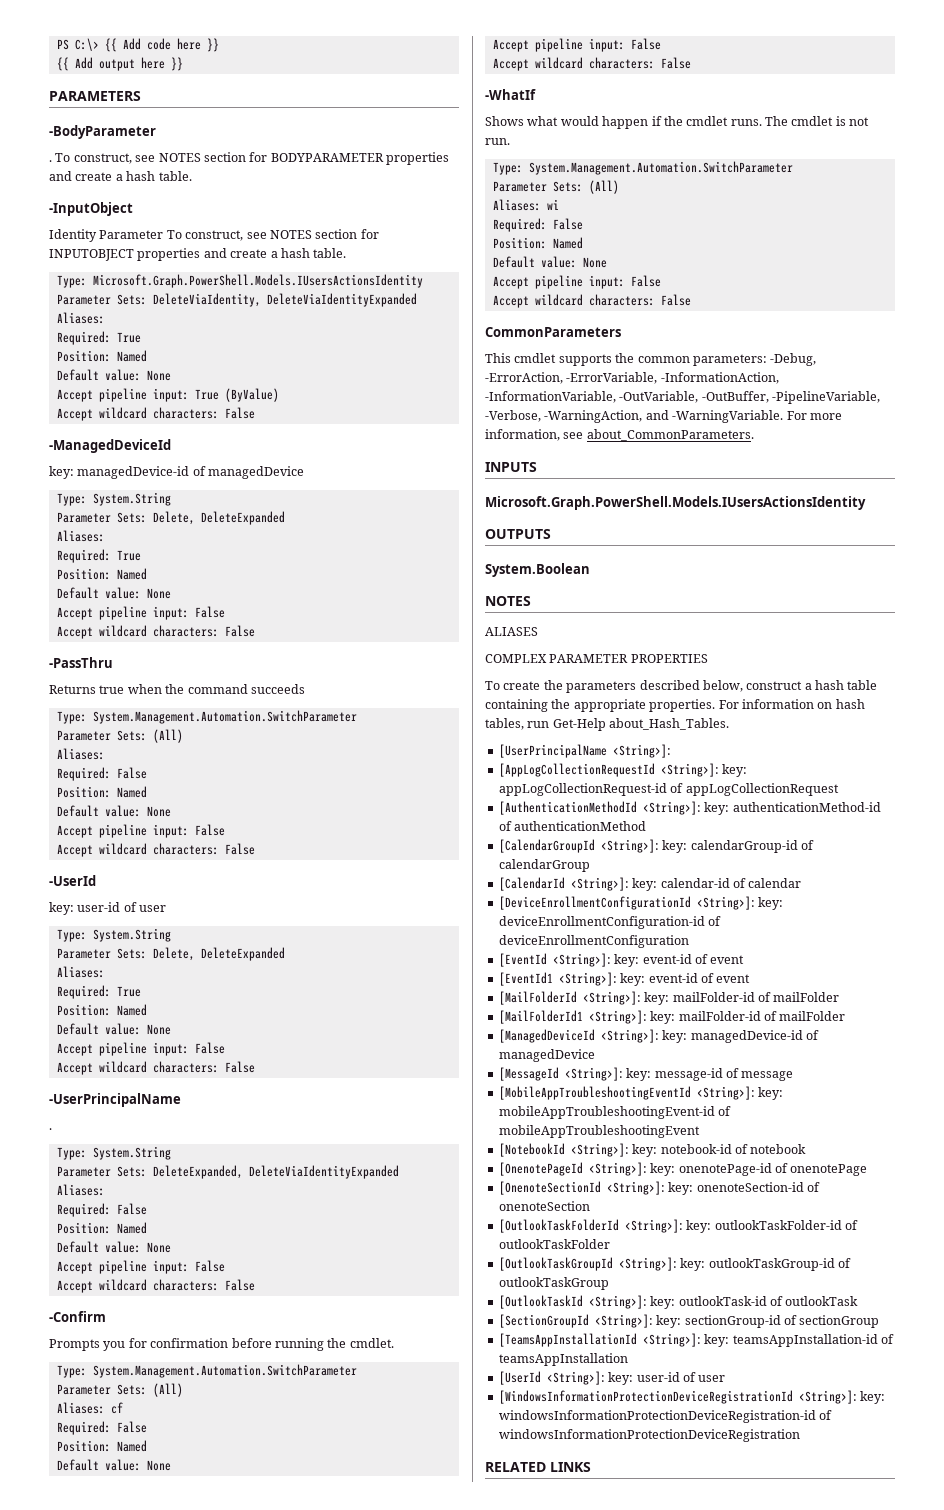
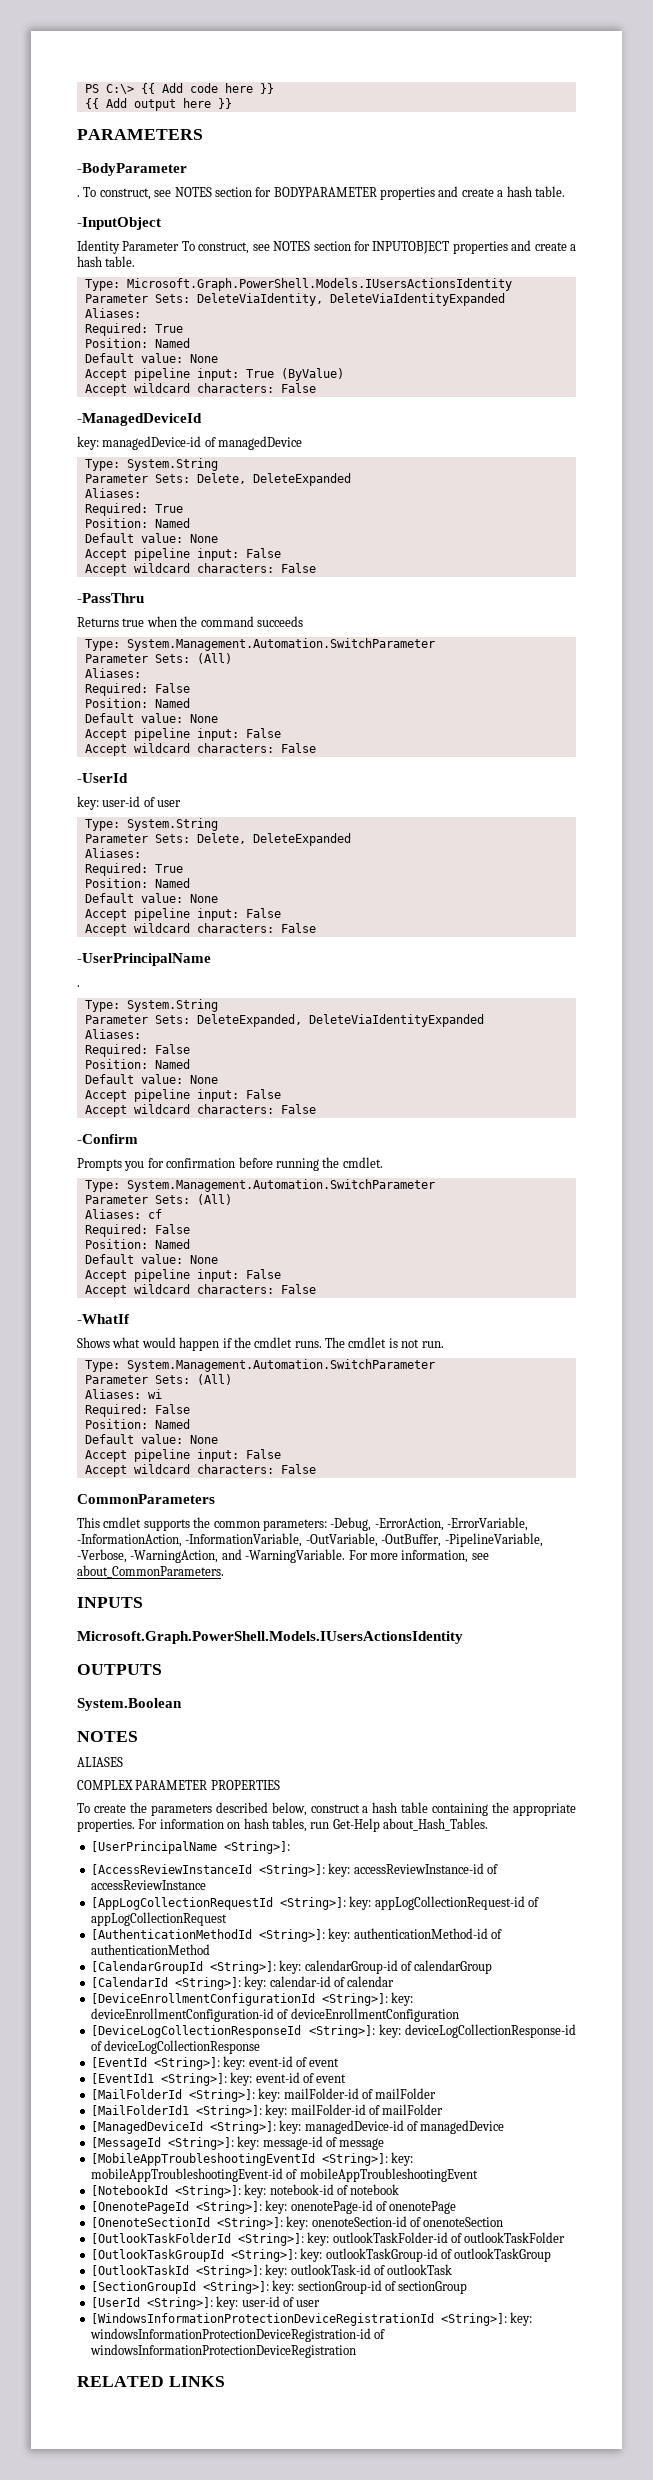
+ [AccessReviewInstanceId <String>]: key: accessReviewInstance-id of accessReviewInstance
+ [DeviceLogCollectionResponseId <String>]: key: deviceLogCollectionResponse-id of deviceLogCollectionResponse
- [TeamsAppInstallationId <String>]: key: teamsAppInstallation-id of teamsAppInstallation

